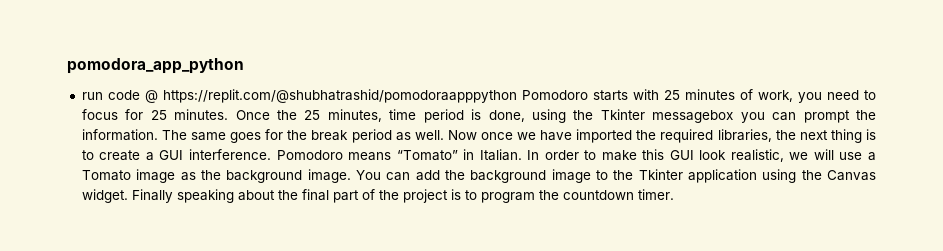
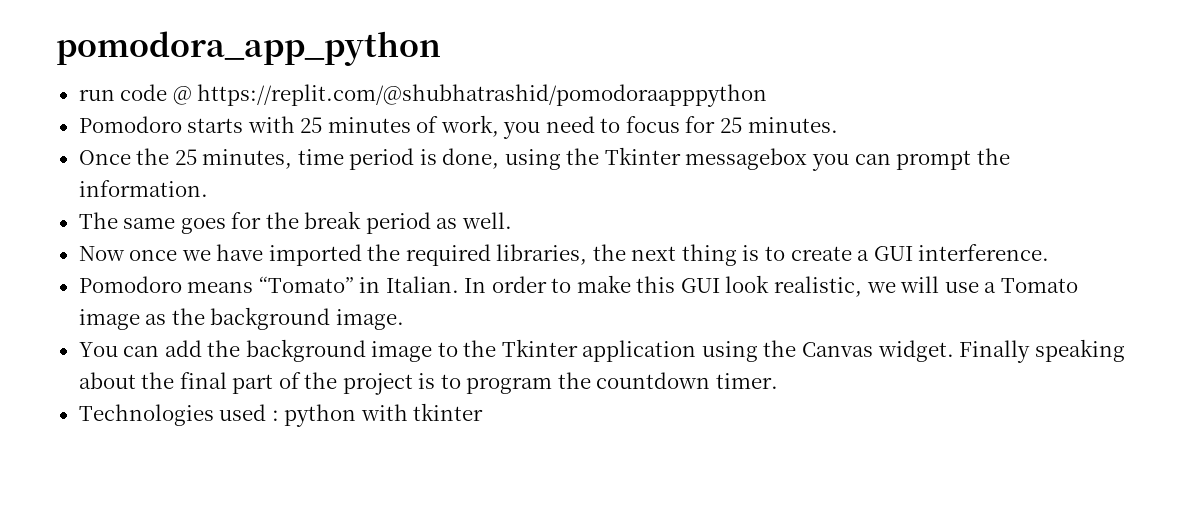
- run code @ https://replit.com/@shubhatrashid/pomodoraapppython Pomodoro starts with 25 minutes of work, you need to focus for 25 minutes. Once the 25 minutes, time period is done, using the Tkinter messagebox you can prompt the information. The same goes for the break period as well. Now once we have imported the required libraries, the next thing is to create a GUI interference. Pomodoro means “Tomato” in Italian.
+ run code @ https://replit.com/@shubhatrashid/pomodoraapppython
+ Pomodoro starts with 25 minutes of work, you need to focus for 25 minutes.
+ Once the 25 minutes, time period is done, using the Tkinter messagebox you can prompt the information.
+ The same goes for the break period as well.
+ Now once we have imported the required libraries, the next thing is to create a GUI interference.
+ Pomodoro means “Tomato” in Italian.
- In order to make this GUI look realistic, we will use a Tomato image as the background image. You can add the background image to the Tkinter application using the Canvas widget.
+ In order to make this GUI look realistic, we will use a Tomato image as the background image.
+ You can add the background image to the Tkinter application using the Canvas widget.
+ Technologies used : python with tkinter

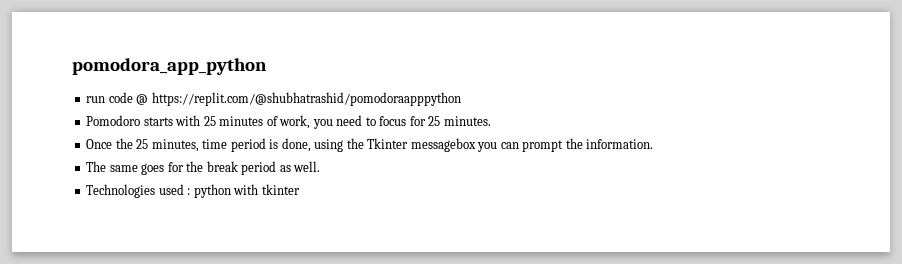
- Now once we have imported the required libraries, the next thing is to create a GUI interference.
- Pomodoro means “Tomato” in Italian. In order to make this GUI look realistic, we will use a Tomato image as the background image.
- You can add the background image to the Tkinter application using the Canvas widget. Finally speaking about the final part of the project is to program the countdown timer.

